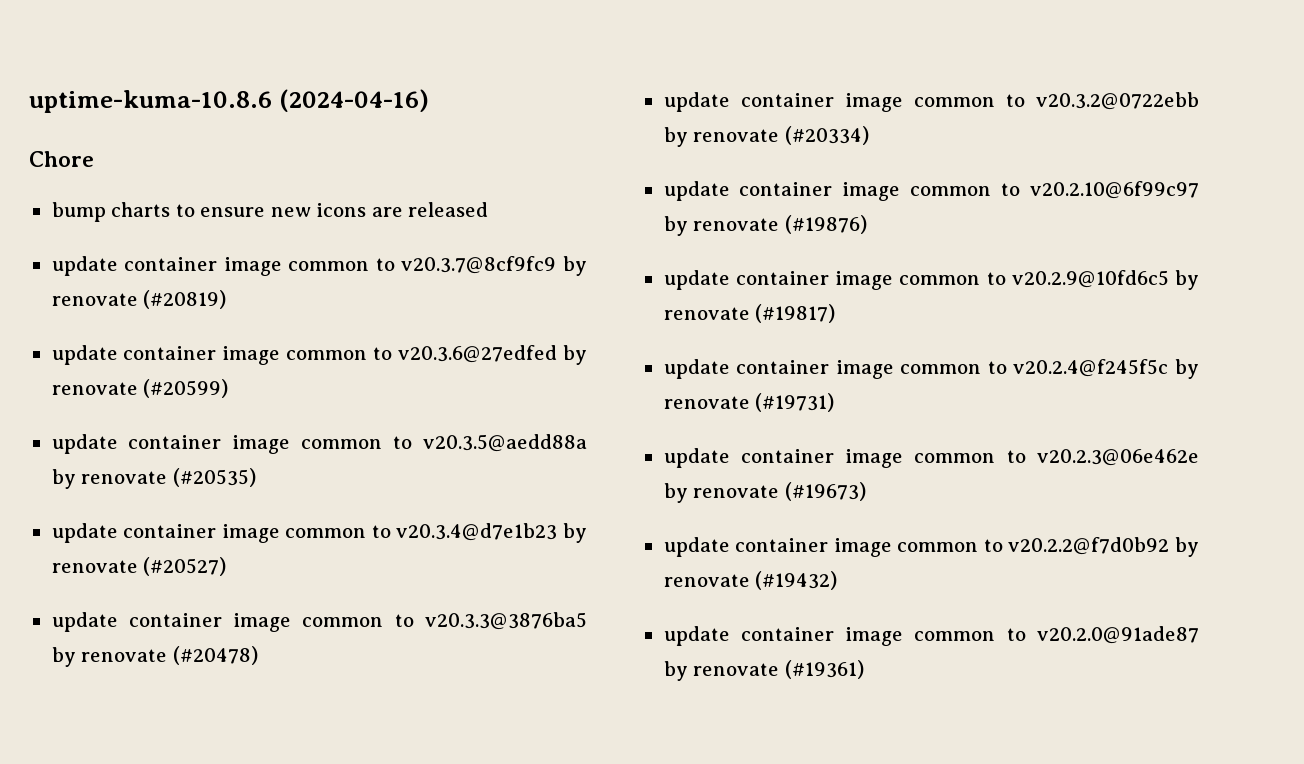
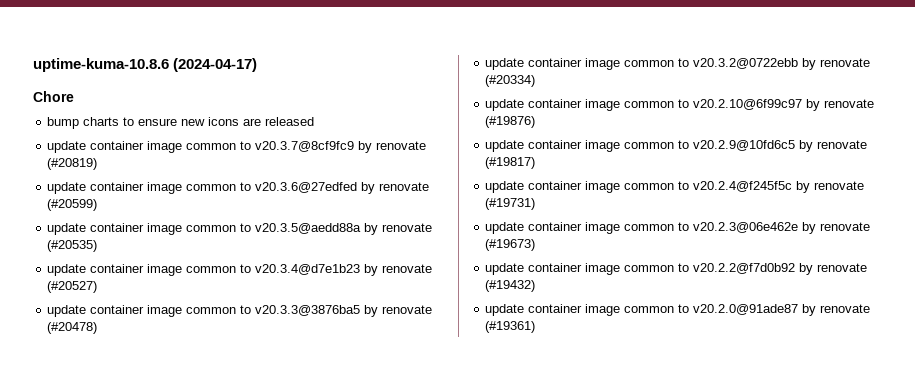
- uptime-kuma-10.8.6 (2024-04-16)
+ uptime-kuma-10.8.6 (2024-04-17)

